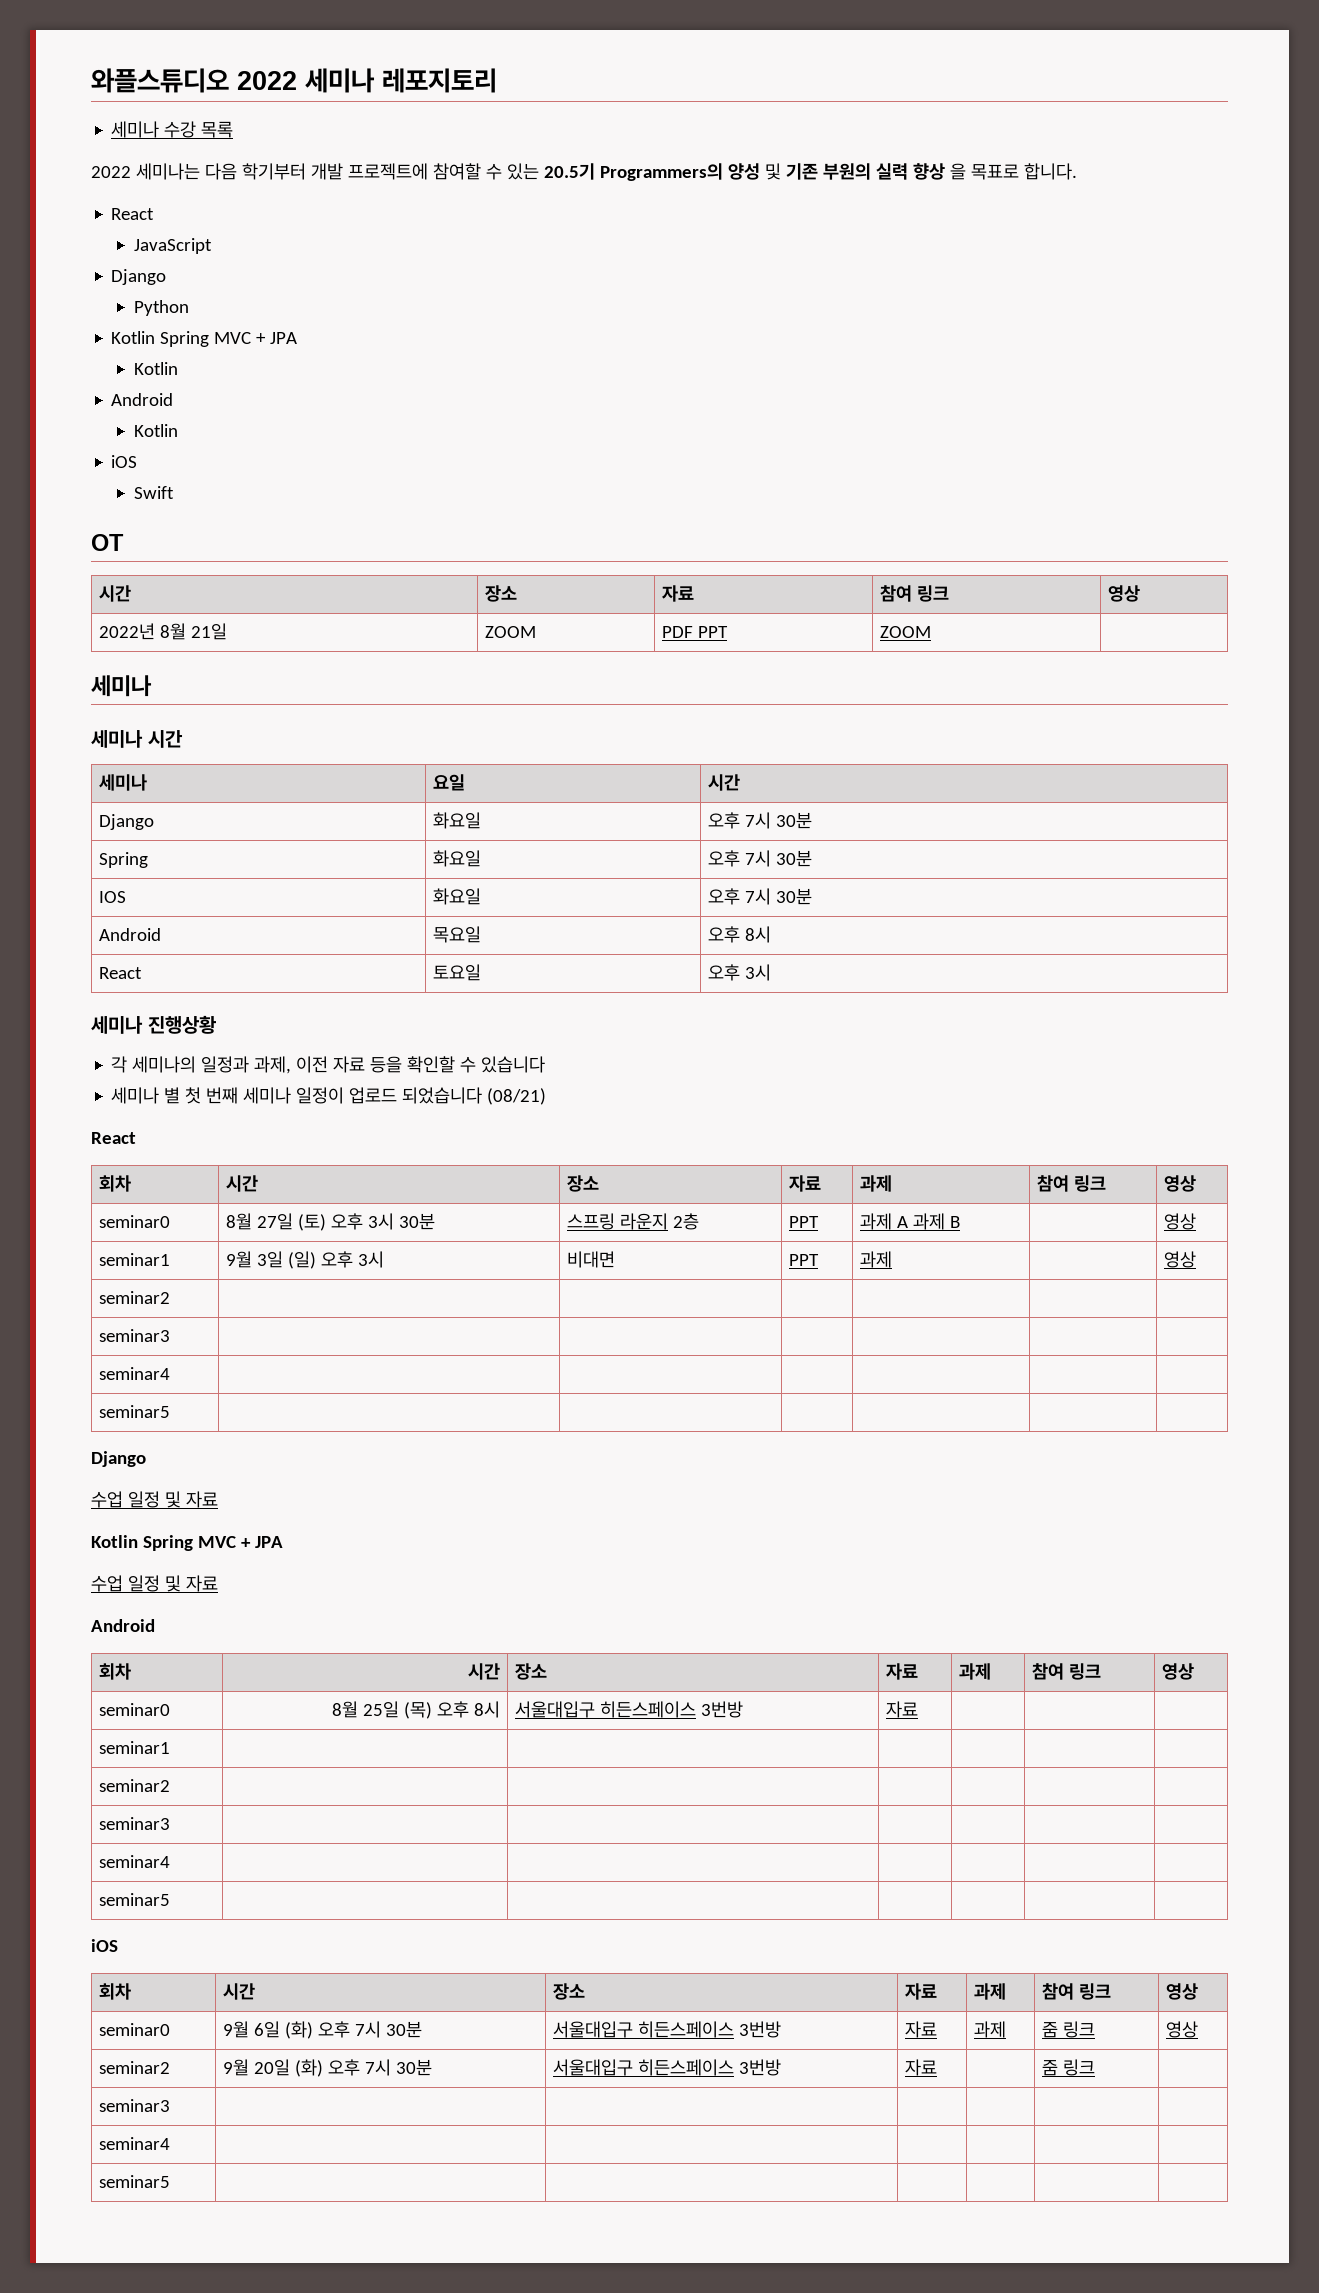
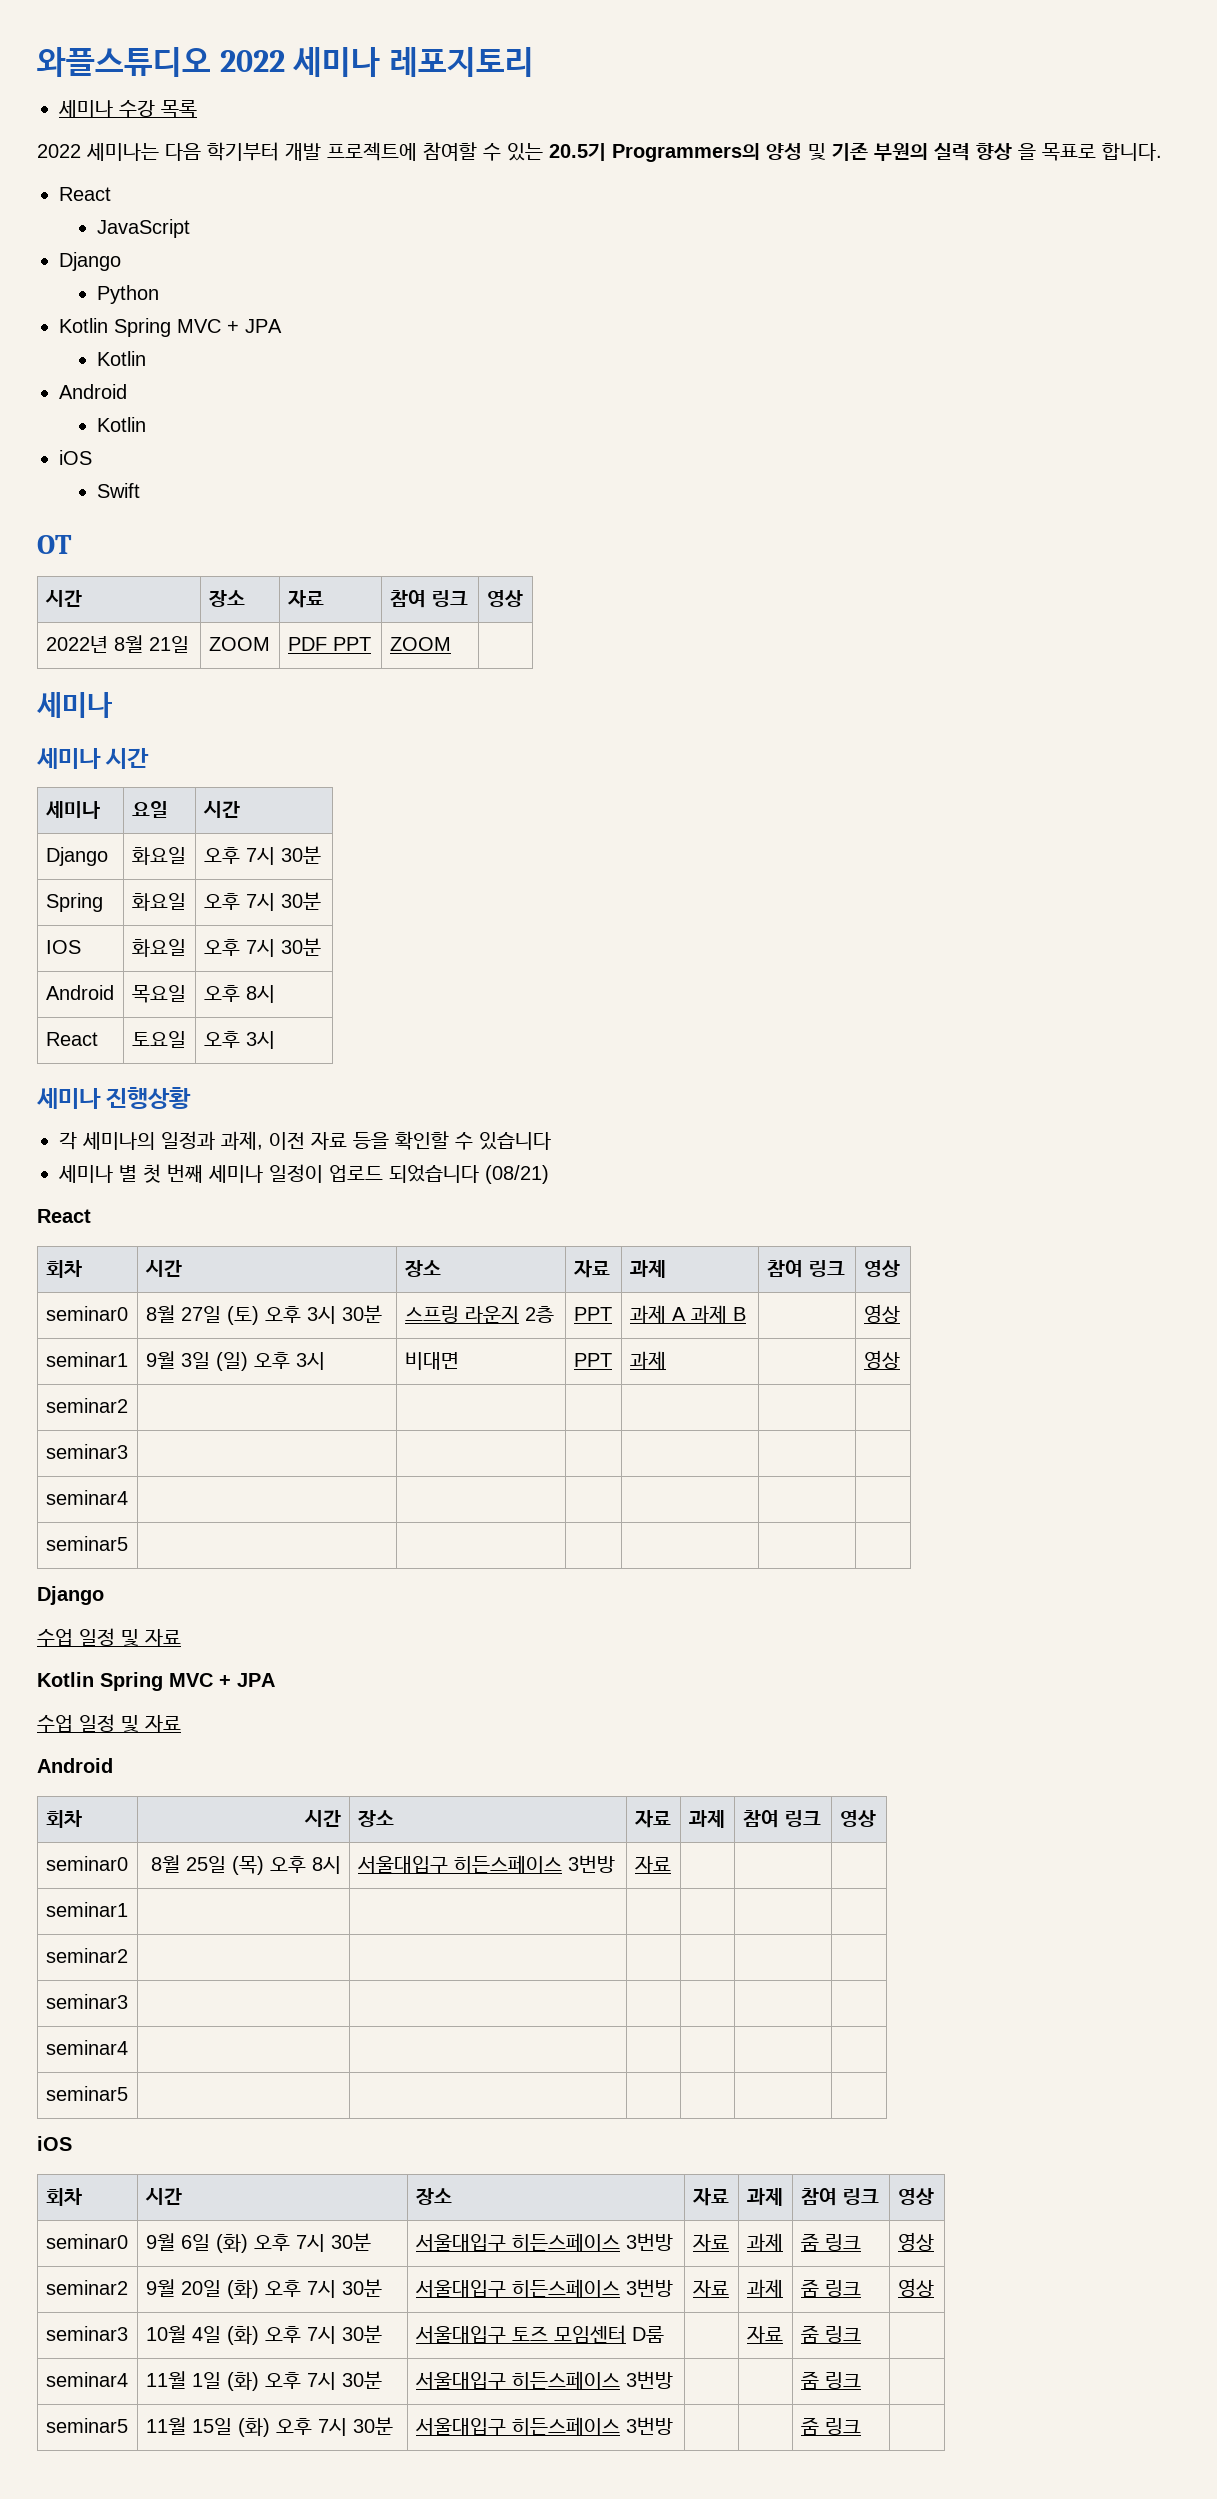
- seminar2 | 9월 20일 (화) 오후 7시 30분 | 서울대입구 히든스페이스 3번방 | 자료 | | 줌 링크 |
- seminar3 | | | | | |
- seminar4 | | | | | |
- seminar5 | | | | | |
+ seminar2 | 9월 20일 (화) 오후 7시 30분 | 서울대입구 히든스페이스 3번방 | 자료 | 과제 | 줌 링크 | 영상
+ seminar3 | 10월 4일 (화) 오후 7시 30분 | 서울대입구 토즈 모임센터 D룸 | | 자료 | 줌 링크 |
+ seminar4 | 11월 1일 (화) 오후 7시 30분 | 서울대입구 히든스페이스 3번방 | | | 줌 링크 |
+ seminar5 | 11월 15일 (화) 오후 7시 30분 | 서울대입구 히든스페이스 3번방 | | | 줌 링크 |

